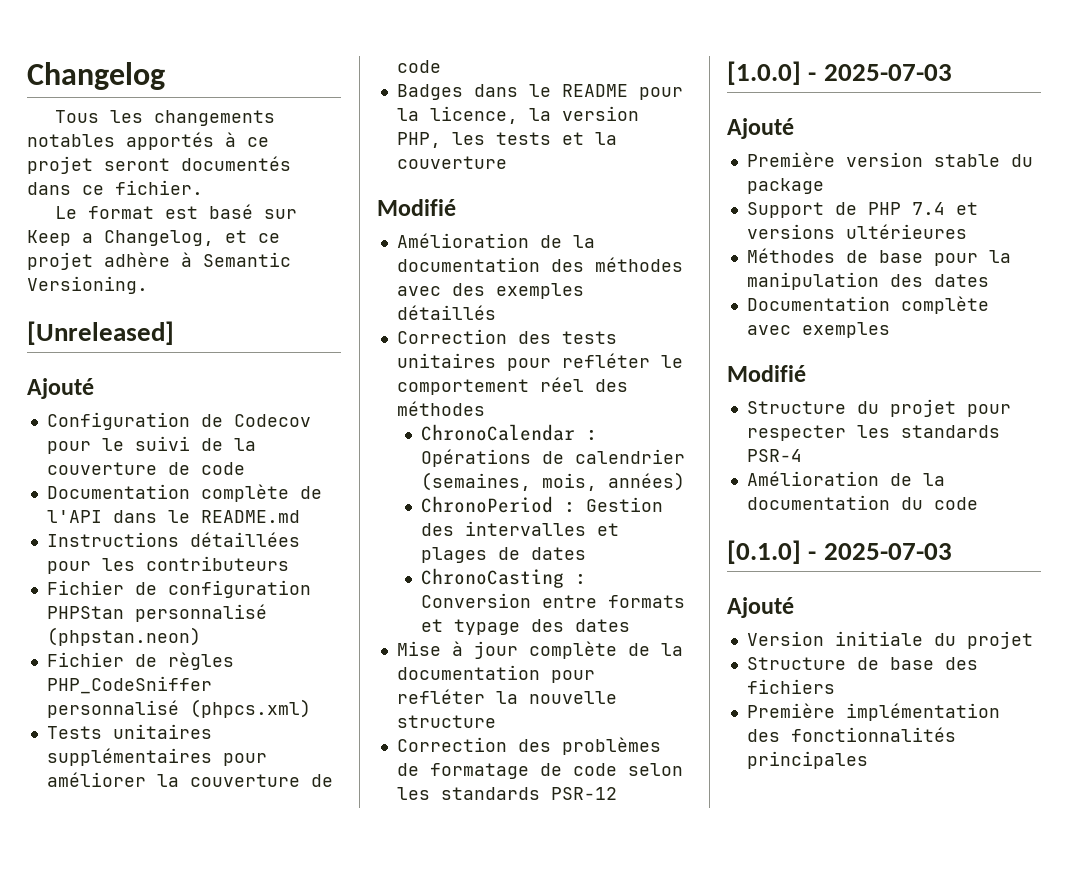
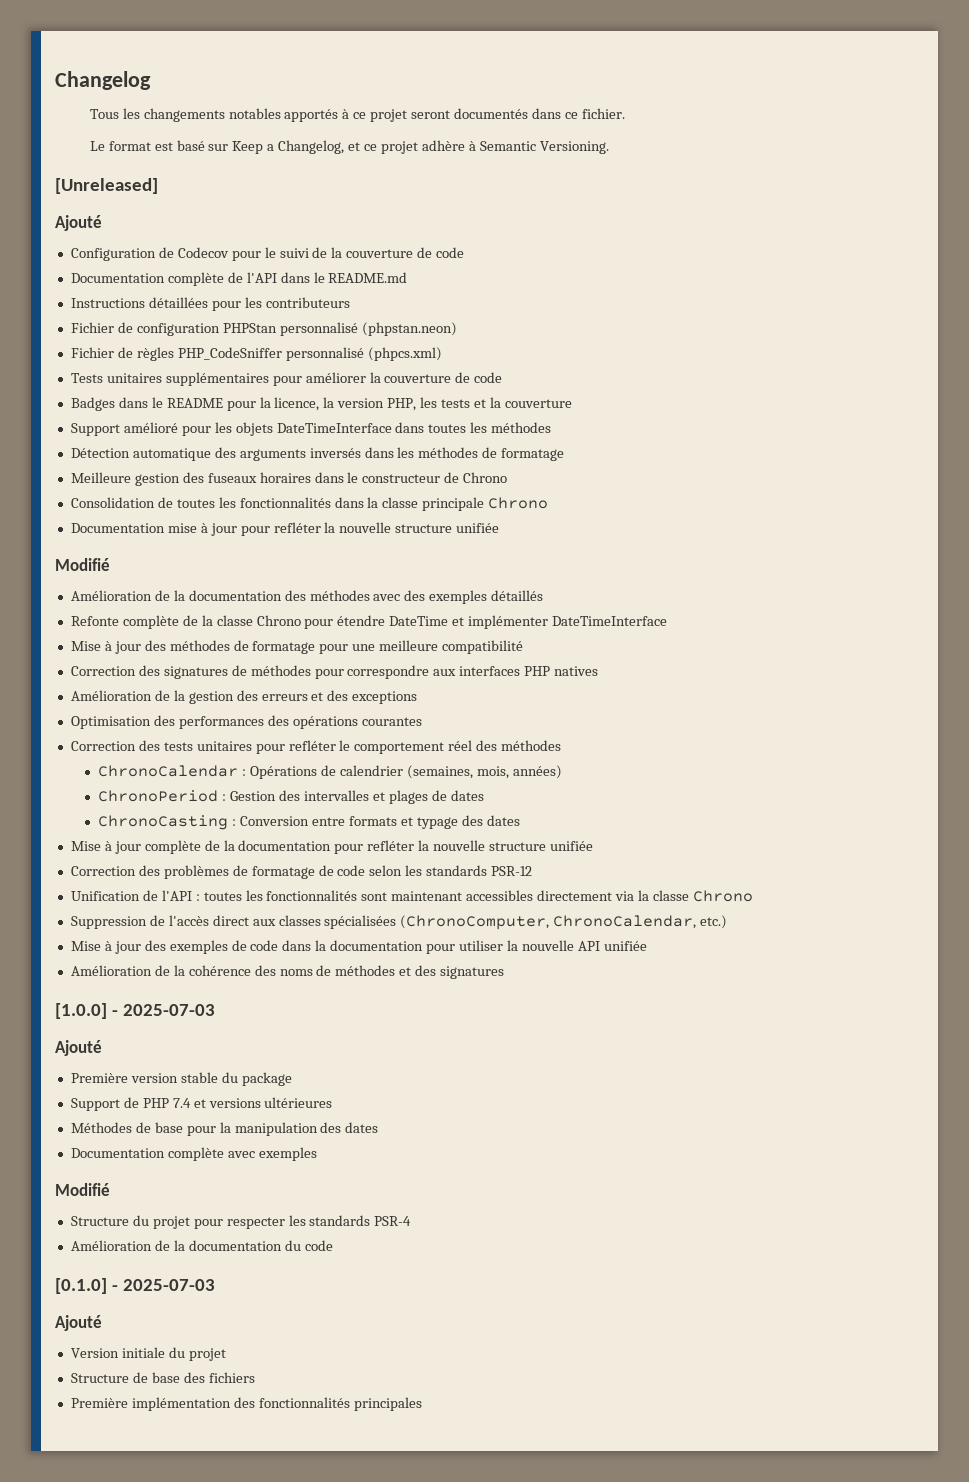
+ Support amélioré pour les objets DateTimeInterface dans toutes les méthodes
+ Détection automatique des arguments inversés dans les méthodes de formatage
+ Meilleure gestion des fuseaux horaires dans le constructeur de Chrono
+ Consolidation de toutes les fonctionnalités dans la classe principale Chrono
+ Documentation mise à jour pour refléter la nouvelle structure unifiée
+ Refonte complète de la classe Chrono pour étendre DateTime et implémenter DateTimeInterface
+ Mise à jour des méthodes de formatage pour une meilleure compatibilité
+ Correction des signatures de méthodes pour correspondre aux interfaces PHP natives
+ Amélioration de la gestion des erreurs et des exceptions
+ Optimisation des performances des opérations courantes
- Mise à jour complète de la documentation pour refléter la nouvelle structure
+ Mise à jour complète de la documentation pour refléter la nouvelle structure unifiée
+ Unification de l'API : toutes les fonctionnalités sont maintenant accessibles directement via la classe Chrono
+ Suppression de l'accès direct aux classes spécialisées (ChronoComputer, ChronoCalendar, etc.)
+ Mise à jour des exemples de code dans la documentation pour utiliser la nouvelle API unifiée
+ Amélioration de la cohérence des noms de méthodes et des signatures

